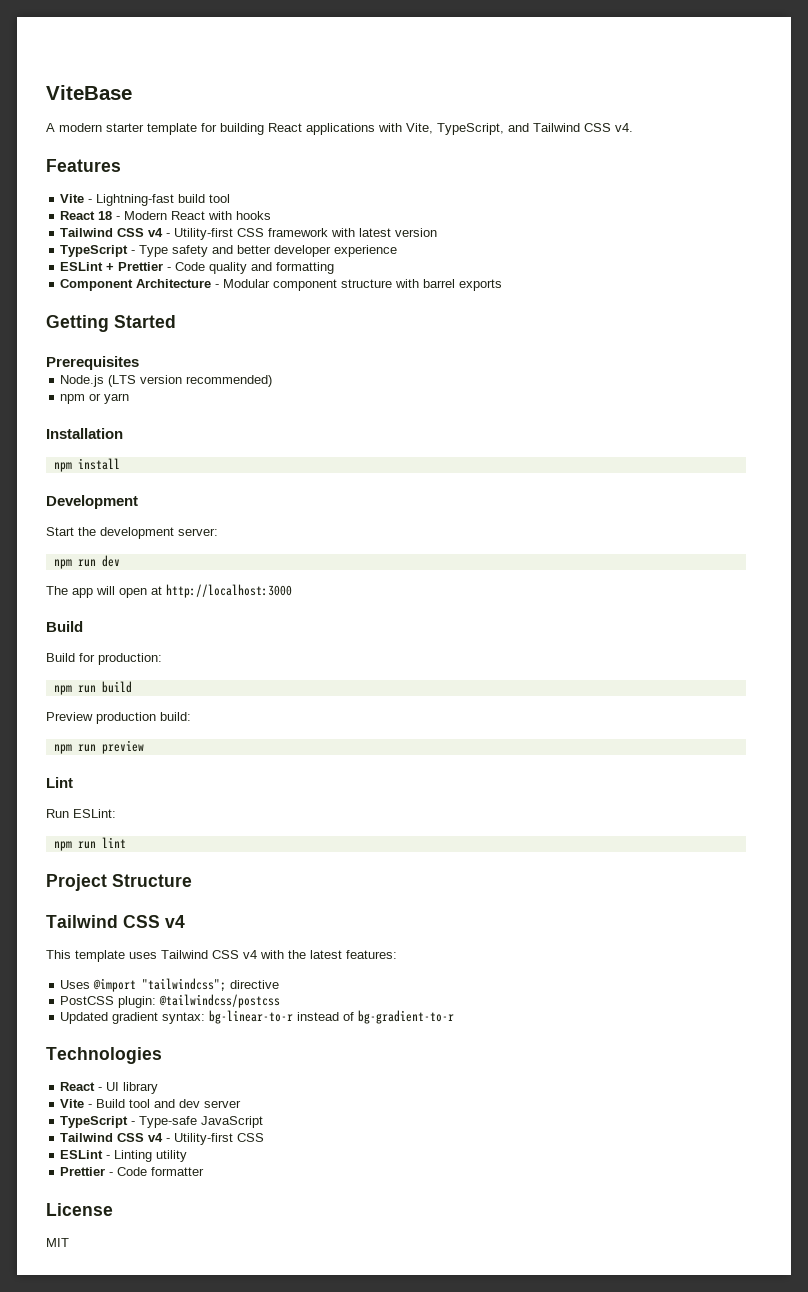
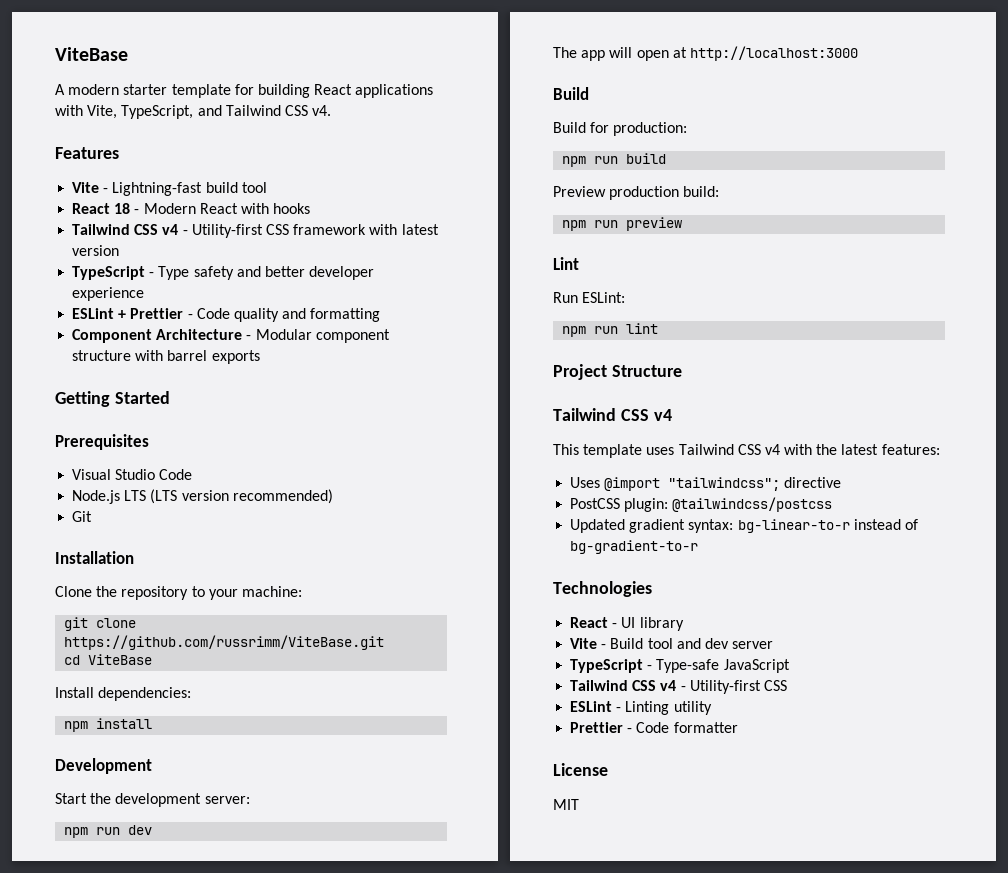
+ Visual Studio Code
- Node.js (LTS version recommended)
+ Node.js LTS (LTS version recommended)
- npm or yarn
+ Git
  Installation
+ Clone the repository to your machine:
+ git clone https://github.com/russrimm/ViteBase.git
+ cd ViteBase
+ Install dependencies:

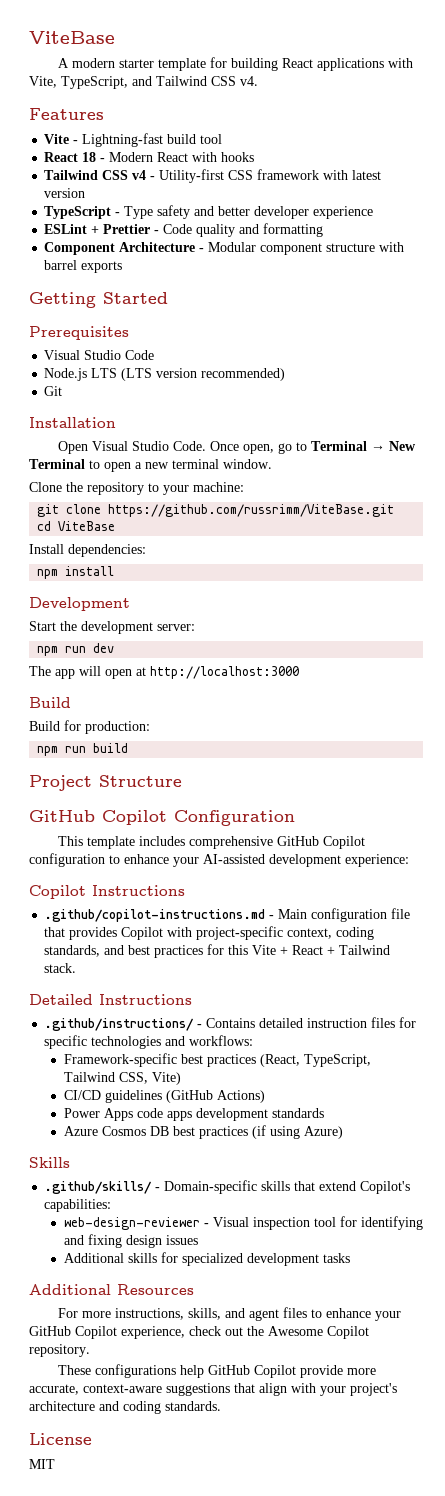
+ Open Visual Studio Code. Once open, go to Terminal → New Terminal to open a new terminal window.
- Preview production build:
- npm run preview
- Lint
- Run ESLint:
- npm run lint
  Project Structure
- Tailwind CSS v4
+ GitHub Copilot Configuration
- This template uses Tailwind CSS v4 with the latest features:
- Uses @import "tailwindcss"; directive
- PostCSS plugin: @tailwindcss/postcss
- Updated gradient syntax: bg-linear-to-r instead of bg-gradient-to-r
- Technologies
- React - UI library
- Vite - Build tool and dev server
- TypeScript - Type-safe JavaScript
- Tailwind CSS v4 - Utility-first CSS
- ESLint - Linting utility
- Prettier - Code formatter
+ This template includes comprehensive GitHub Copilot configuration to enhance your AI-assisted development experience:
+ Copilot Instructions
+ .github/copilot-instructions.md - Main configuration file that provides Copilot with project-specific context, coding standards, and best practices for this Vite + React + Tailwind stack.
+ Detailed Instructions
+ .github/instructions/ - Contains detailed instruction files for specific technologies and workflows:
+ Framework-specific best practices (React, TypeScript, Tailwind CSS, Vite)
+ CI/CD guidelines (GitHub Actions)
+ Power Apps code apps development standards
+ Azure Cosmos DB best practices (if using Azure)
+ Skills
+ .github/skills/ - Domain-specific skills that extend Copilot's capabilities:
+ web-design-reviewer - Visual inspection tool for identifying and fixing design issues
+ Additional skills for specialized development tasks
+ Additional Resources
+ For more instructions, skills, and agent files to enhance your GitHub Copilot experience, check out the Awesome Copilot repository.
+ These configurations help GitHub Copilot provide more accurate, context-aware suggestions that align with your project's architecture and coding standards.

